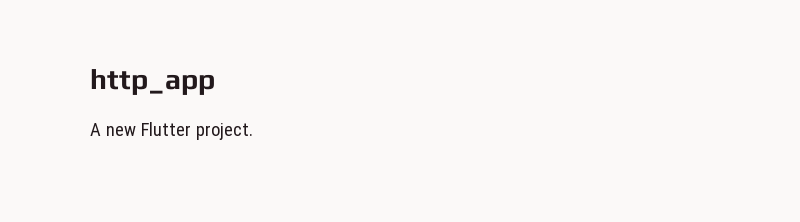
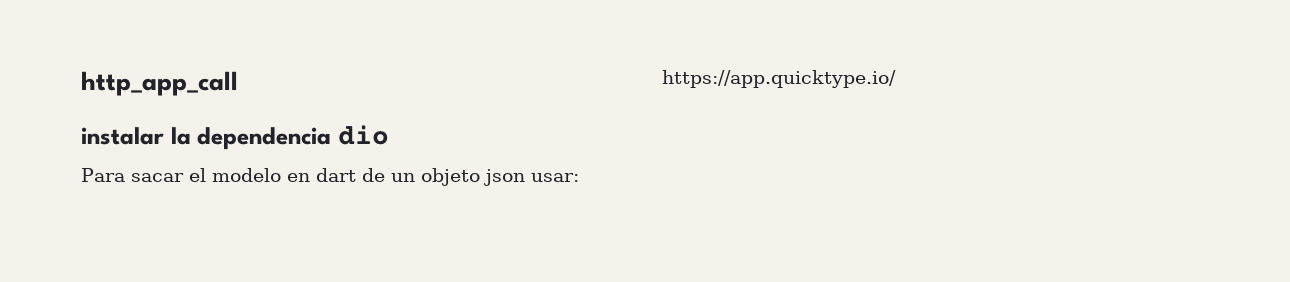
- http_app
- A new Flutter project.
+ http_app_call
+ instalar la dependencia dio
+ Para sacar el modelo en dart de un objeto json usar: https://app.quicktype.io/

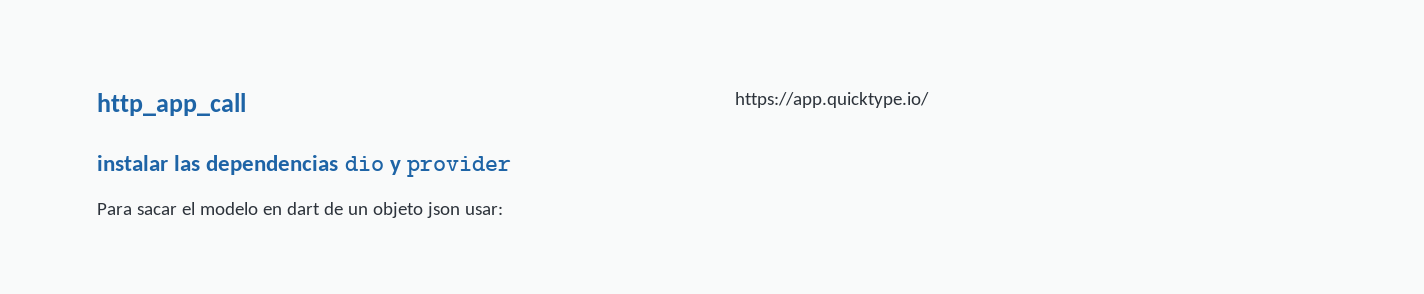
- instalar la dependencia dio
+ instalar las dependencias dio y provider

